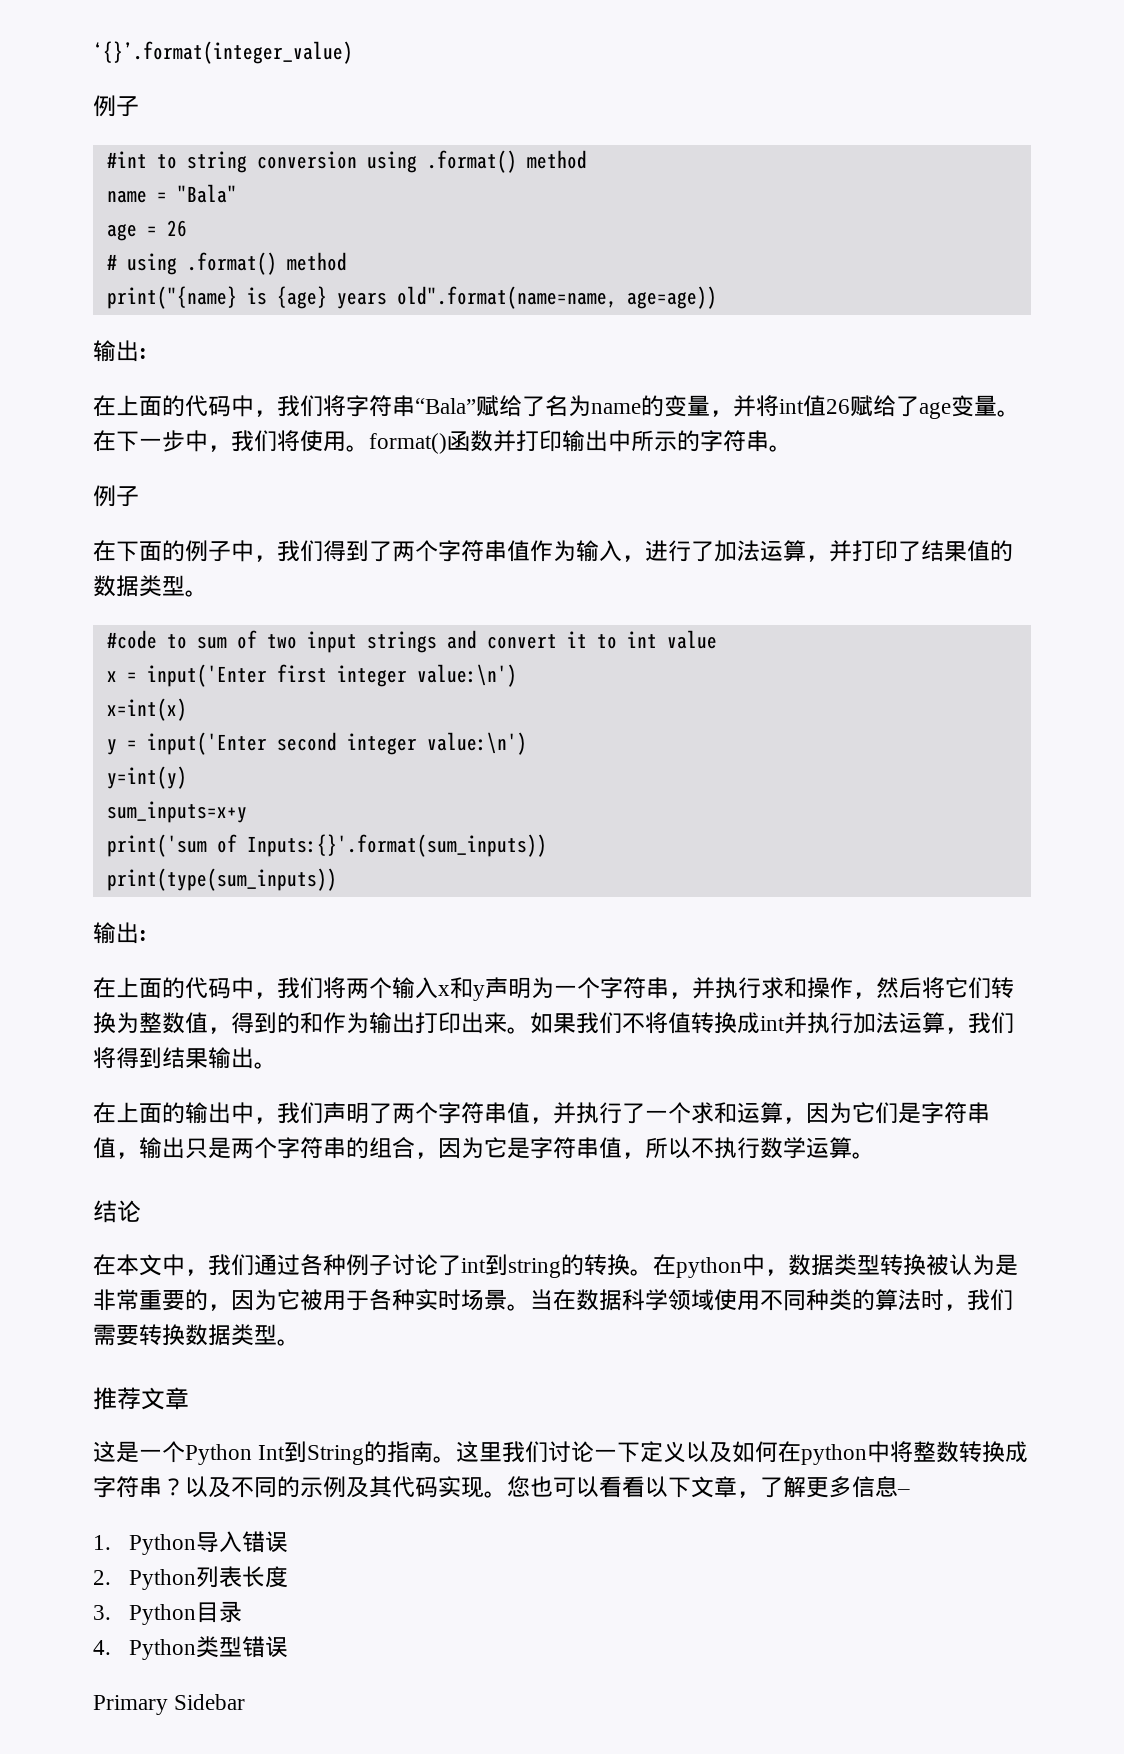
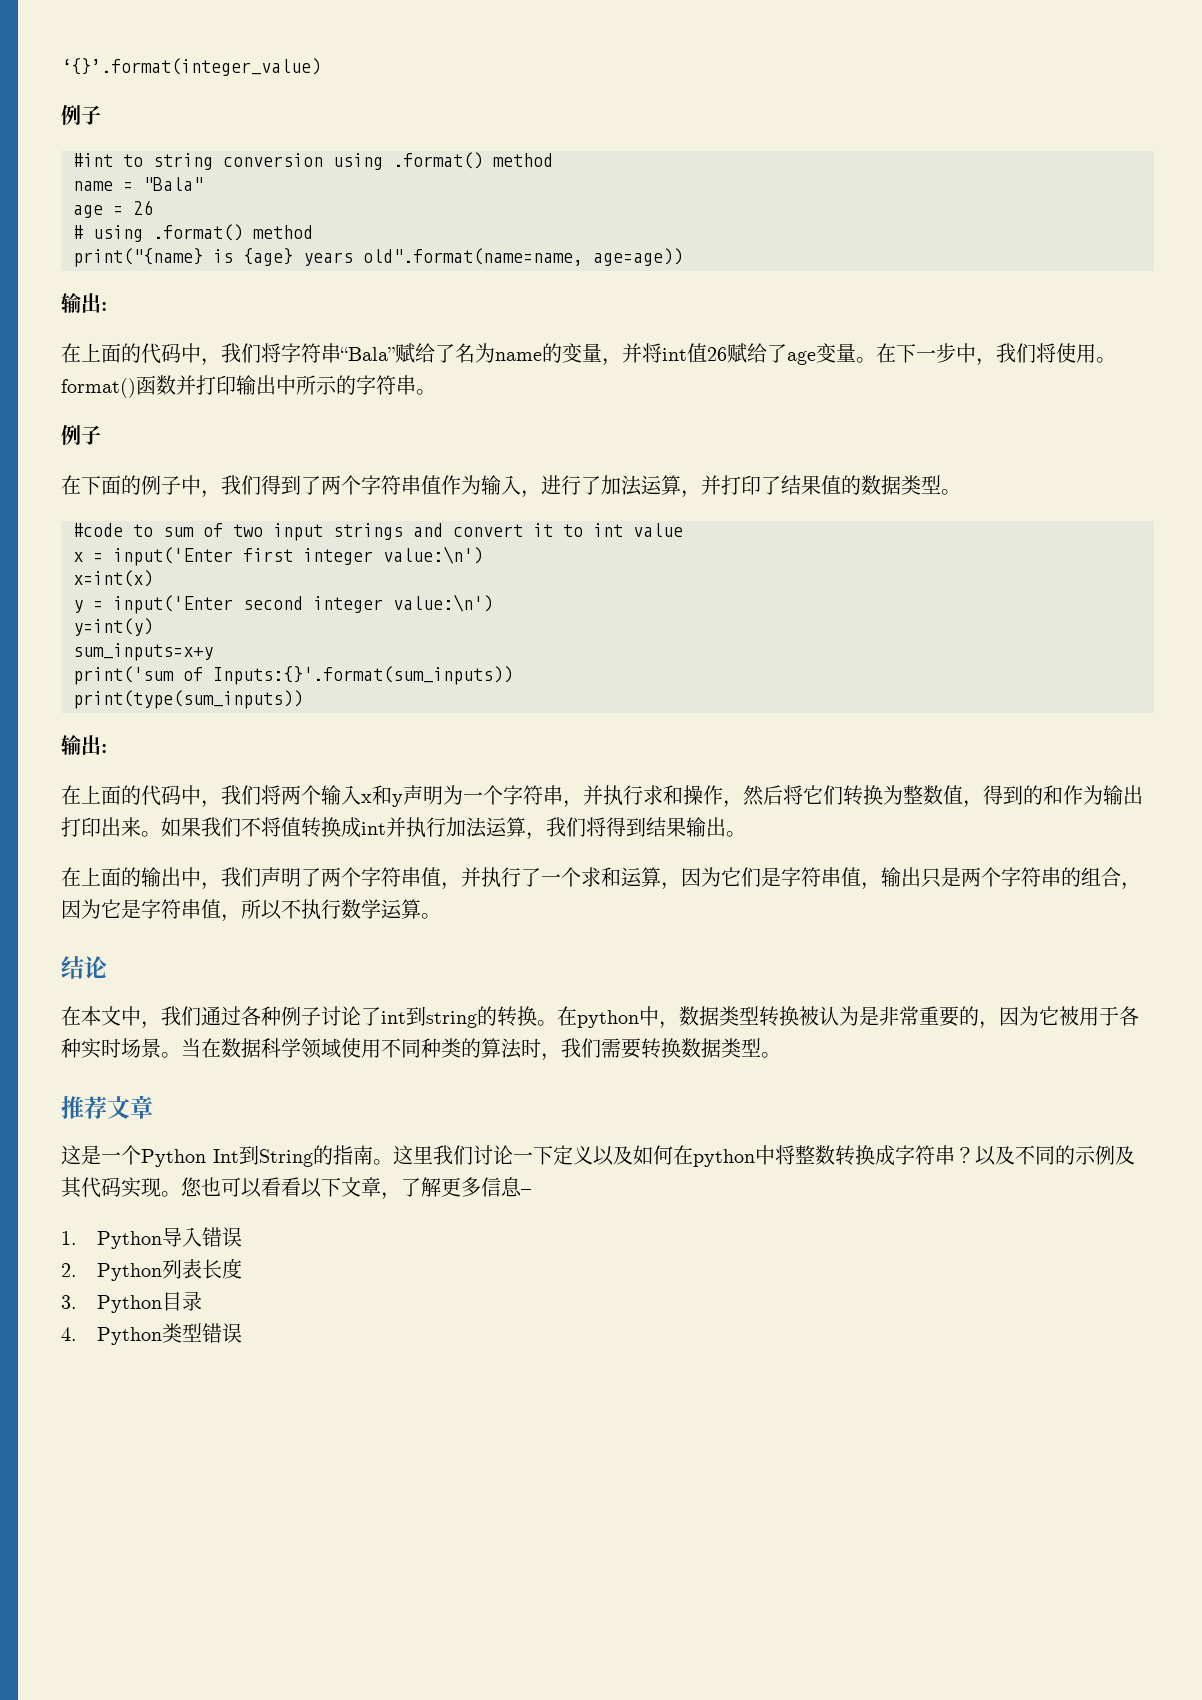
- Primary Sidebar

